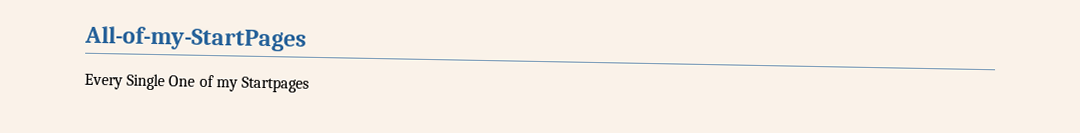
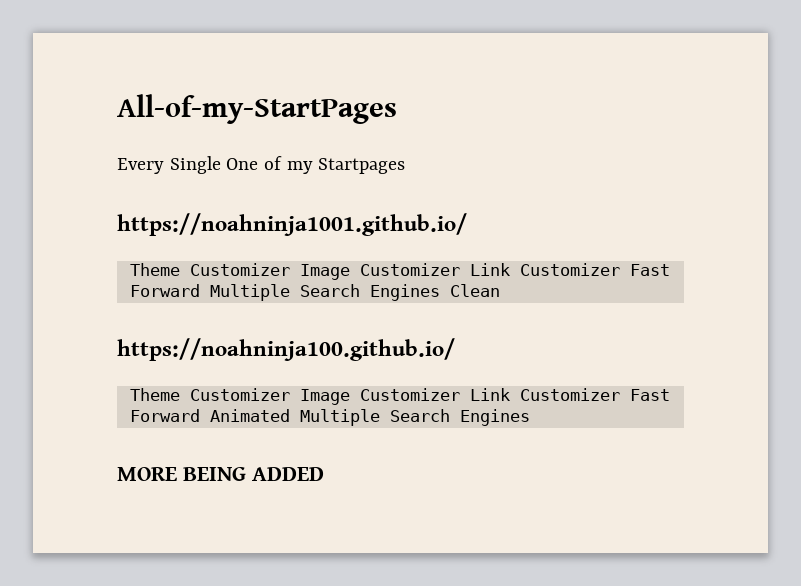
+ https://noahninja1001.github.io/
+ Theme Customizer Image Customizer Link Customizer Fast Forward Multiple Search Engines Clean
+ https://noahninja100.github.io/
+ Theme Customizer Image Customizer Link Customizer Fast Forward Animated Multiple Search Engines
+ MORE BEING ADDED

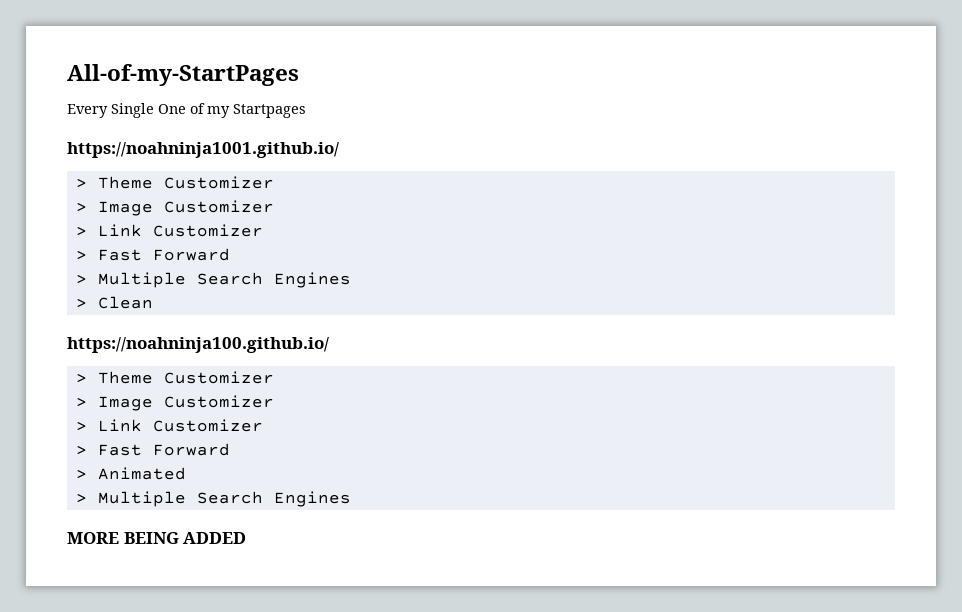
  https://noahninja1001.github.io/
- Theme Customizer Image Customizer Link Customizer Fast Forward Multiple Search Engines Clean
+ > Theme Customizer
+ > Image Customizer
+ > Link Customizer
+ > Fast Forward
+ > Multiple Search Engines
+ > Clean
  https://noahninja100.github.io/
- Theme Customizer Image Customizer Link Customizer Fast Forward Animated Multiple Search Engines
+ > Theme Customizer
+ > Image Customizer
+ > Link Customizer
+ > Fast Forward
+ > Animated
+ > Multiple Search Engines

